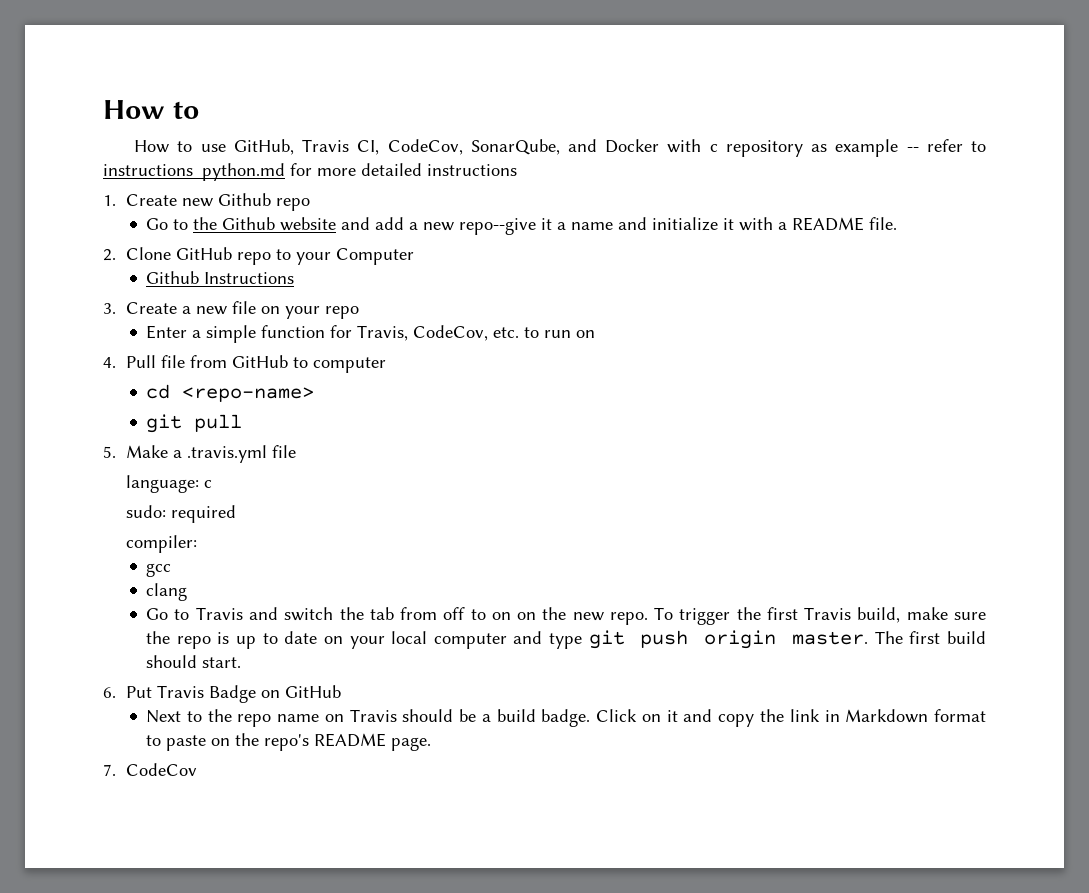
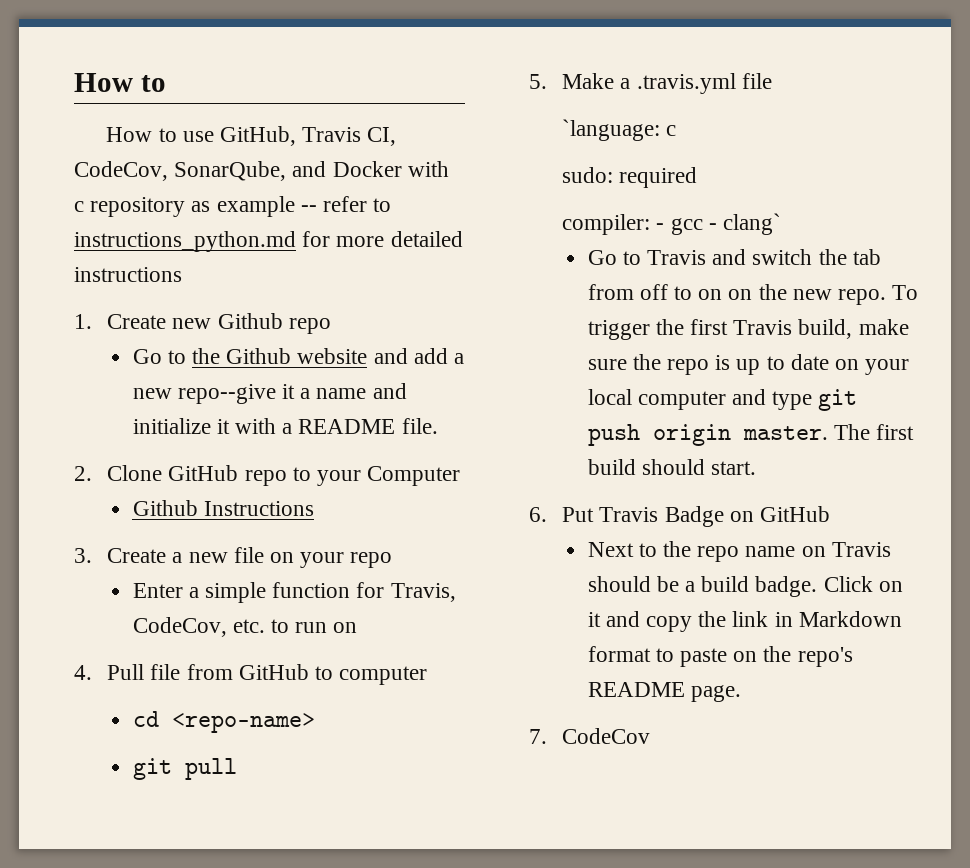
- language: c
+ `language: c
- compiler:
- gcc
- clang
+ compiler: - gcc - clang`

